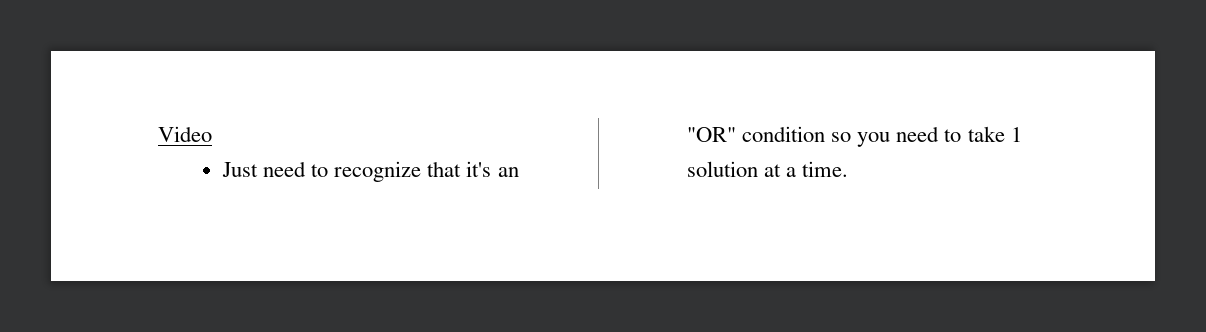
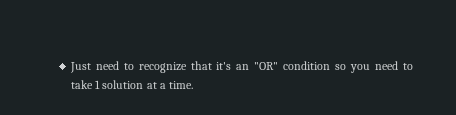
- Video

